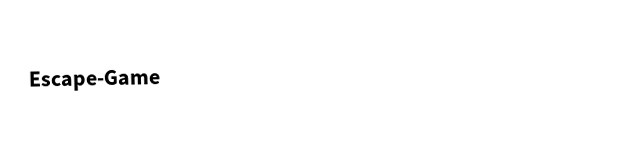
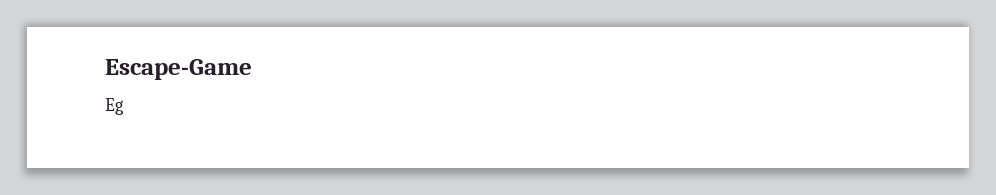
+ Eg

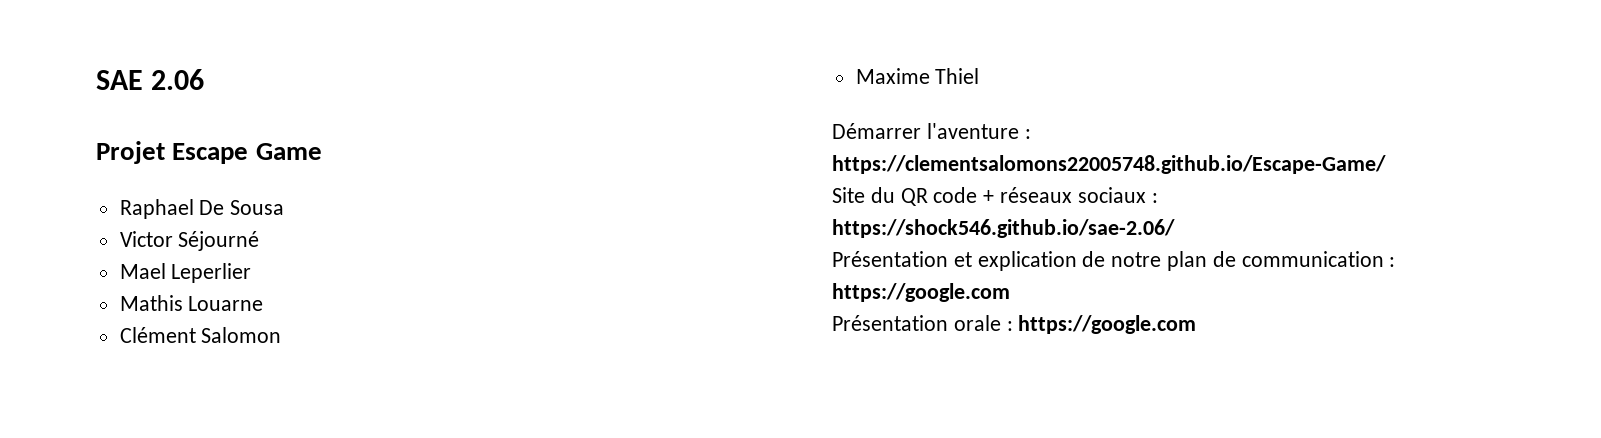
- Escape-Game
- Eg
+ SAE 2.06
+ Projet Escape Game
+ Raphael De Sousa
+ Victor Séjourné
+ Mael Leperlier
+ Mathis Louarne
+ Clément Salomon
+ Maxime Thiel
+ Démarrer l'aventure : https://clementsalomons22005748.github.io/Escape-Game/
+ Site du QR code + réseaux sociaux : https://shock546.github.io/sae-2.06/
+ Présentation et explication de notre plan de communication : https://google.com
+ Présentation orale : https://google.com

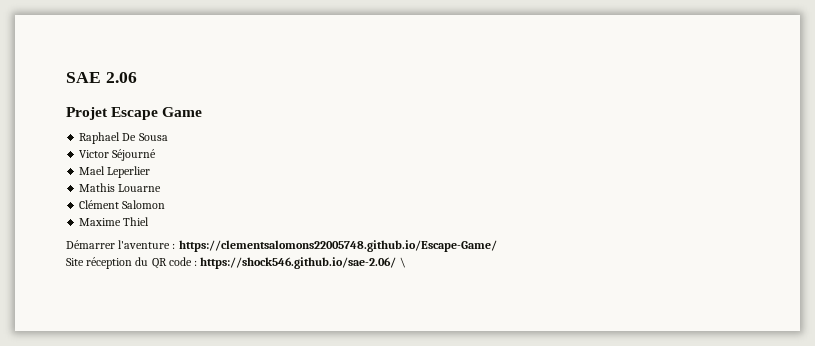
- Site du QR code + réseaux sociaux : https://shock546.github.io/sae-2.06/
- Présentation et explication de notre plan de communication : https://google.com
- Présentation orale : https://google.com
+ Site réception du QR code : https://shock546.github.io/sae-2.06/ \

